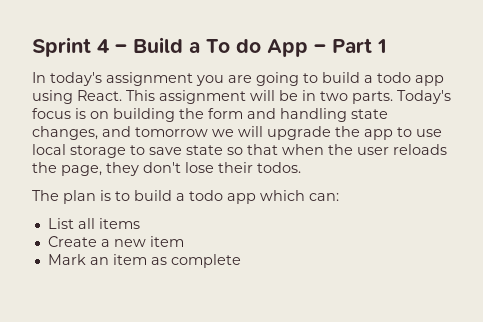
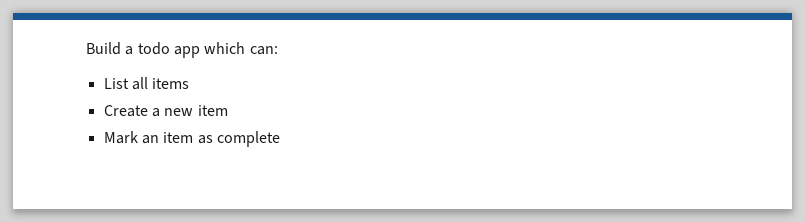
- Sprint 4 – Build a To do App – Part 1
- In today's assignment you are going to build a todo app using React. This assignment will be in two parts. Today's focus is on building the form and handling state changes, and tomorrow we will upgrade the app to use local storage to save state so that when the user reloads the page, they don't lose their todos.
- The plan is to build a todo app which can:
+ Build a todo app which can:

